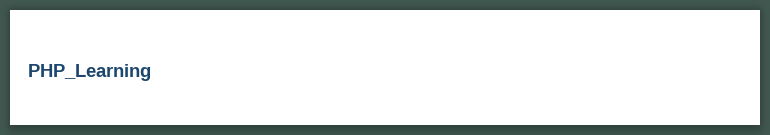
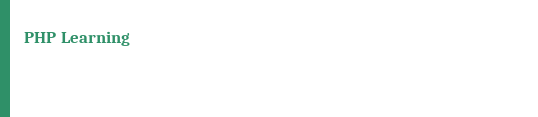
- PHP_Learning
+ PHP Learning

